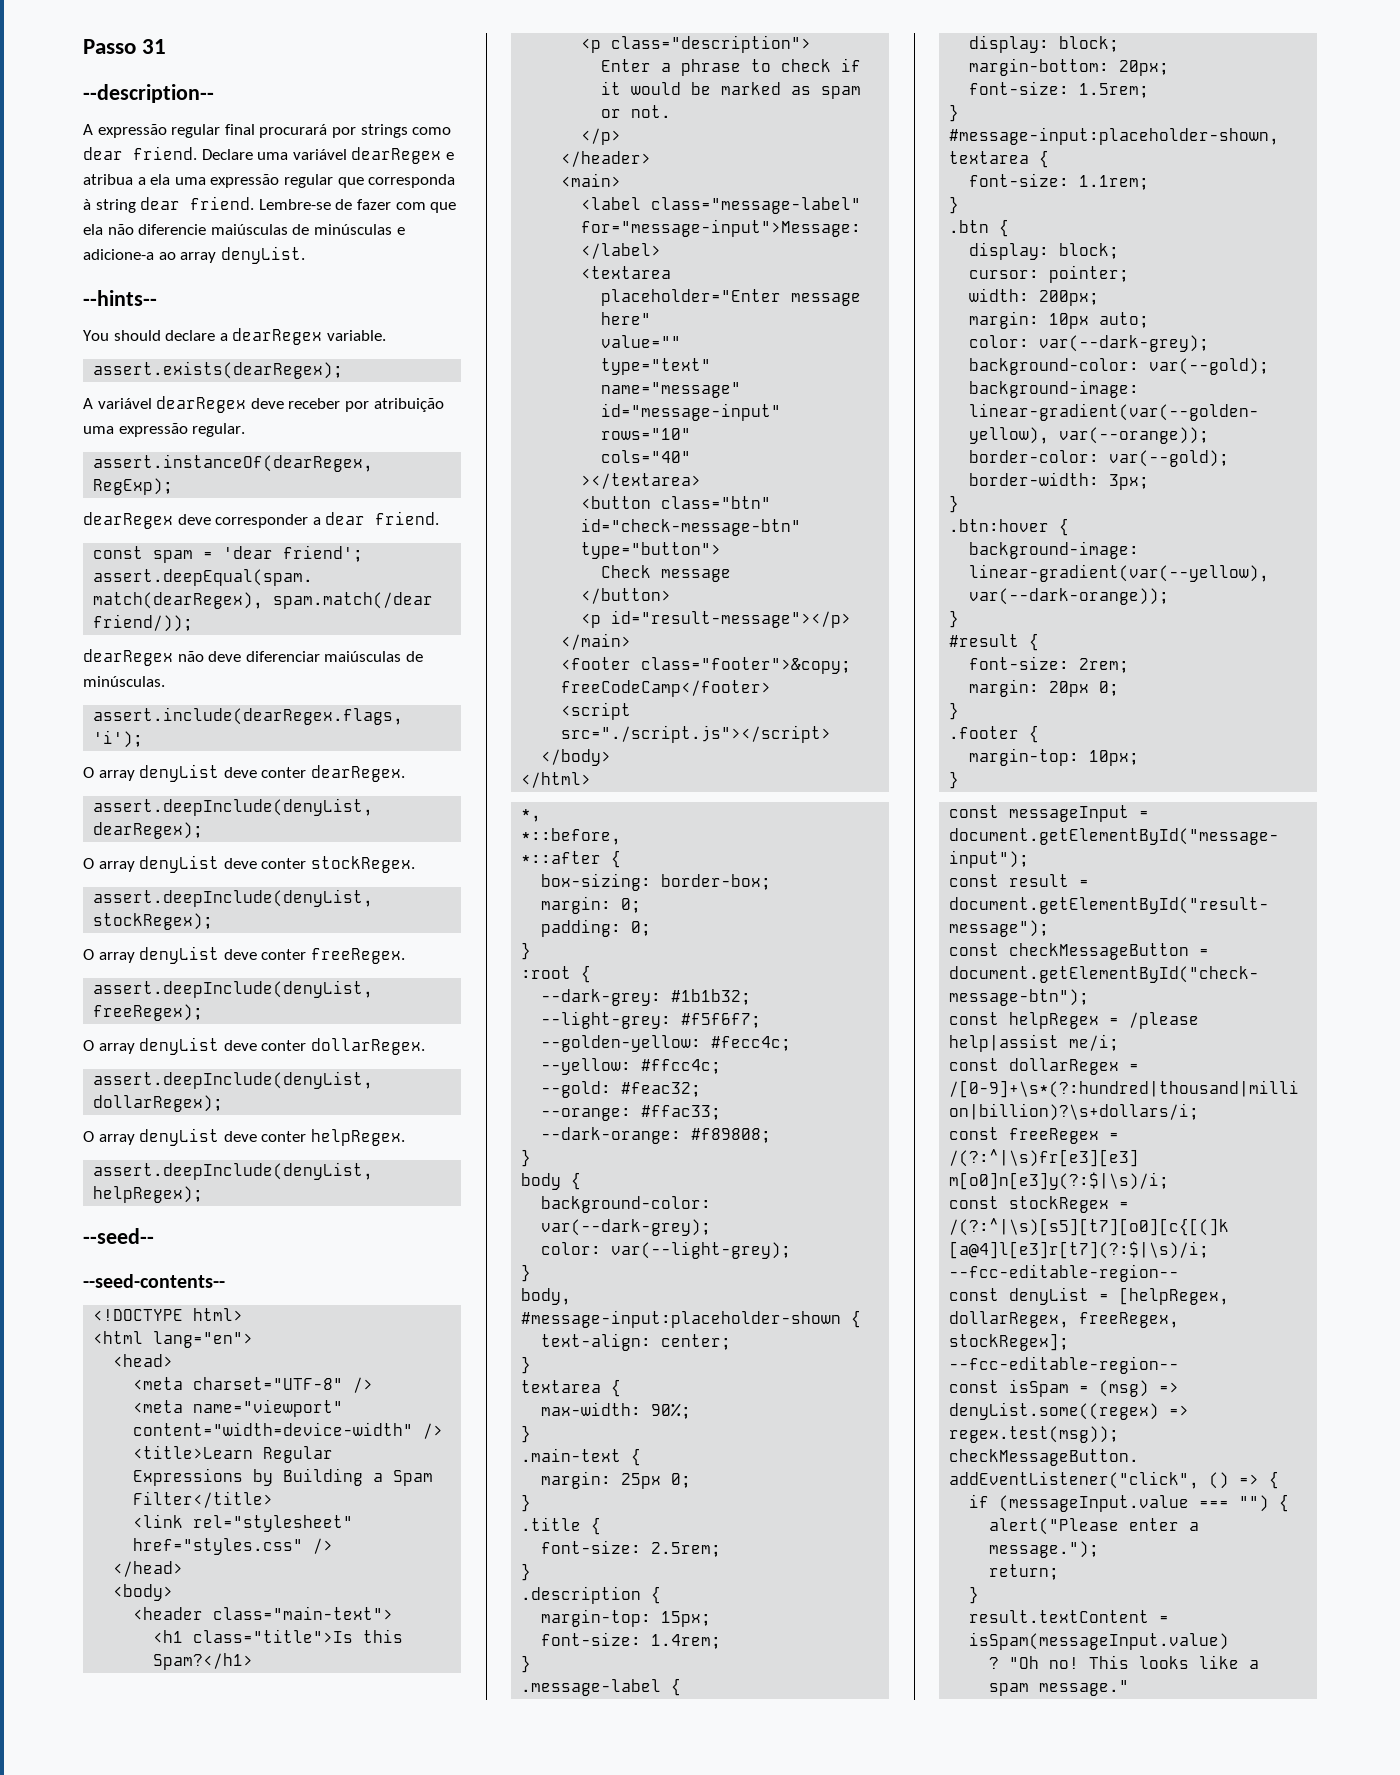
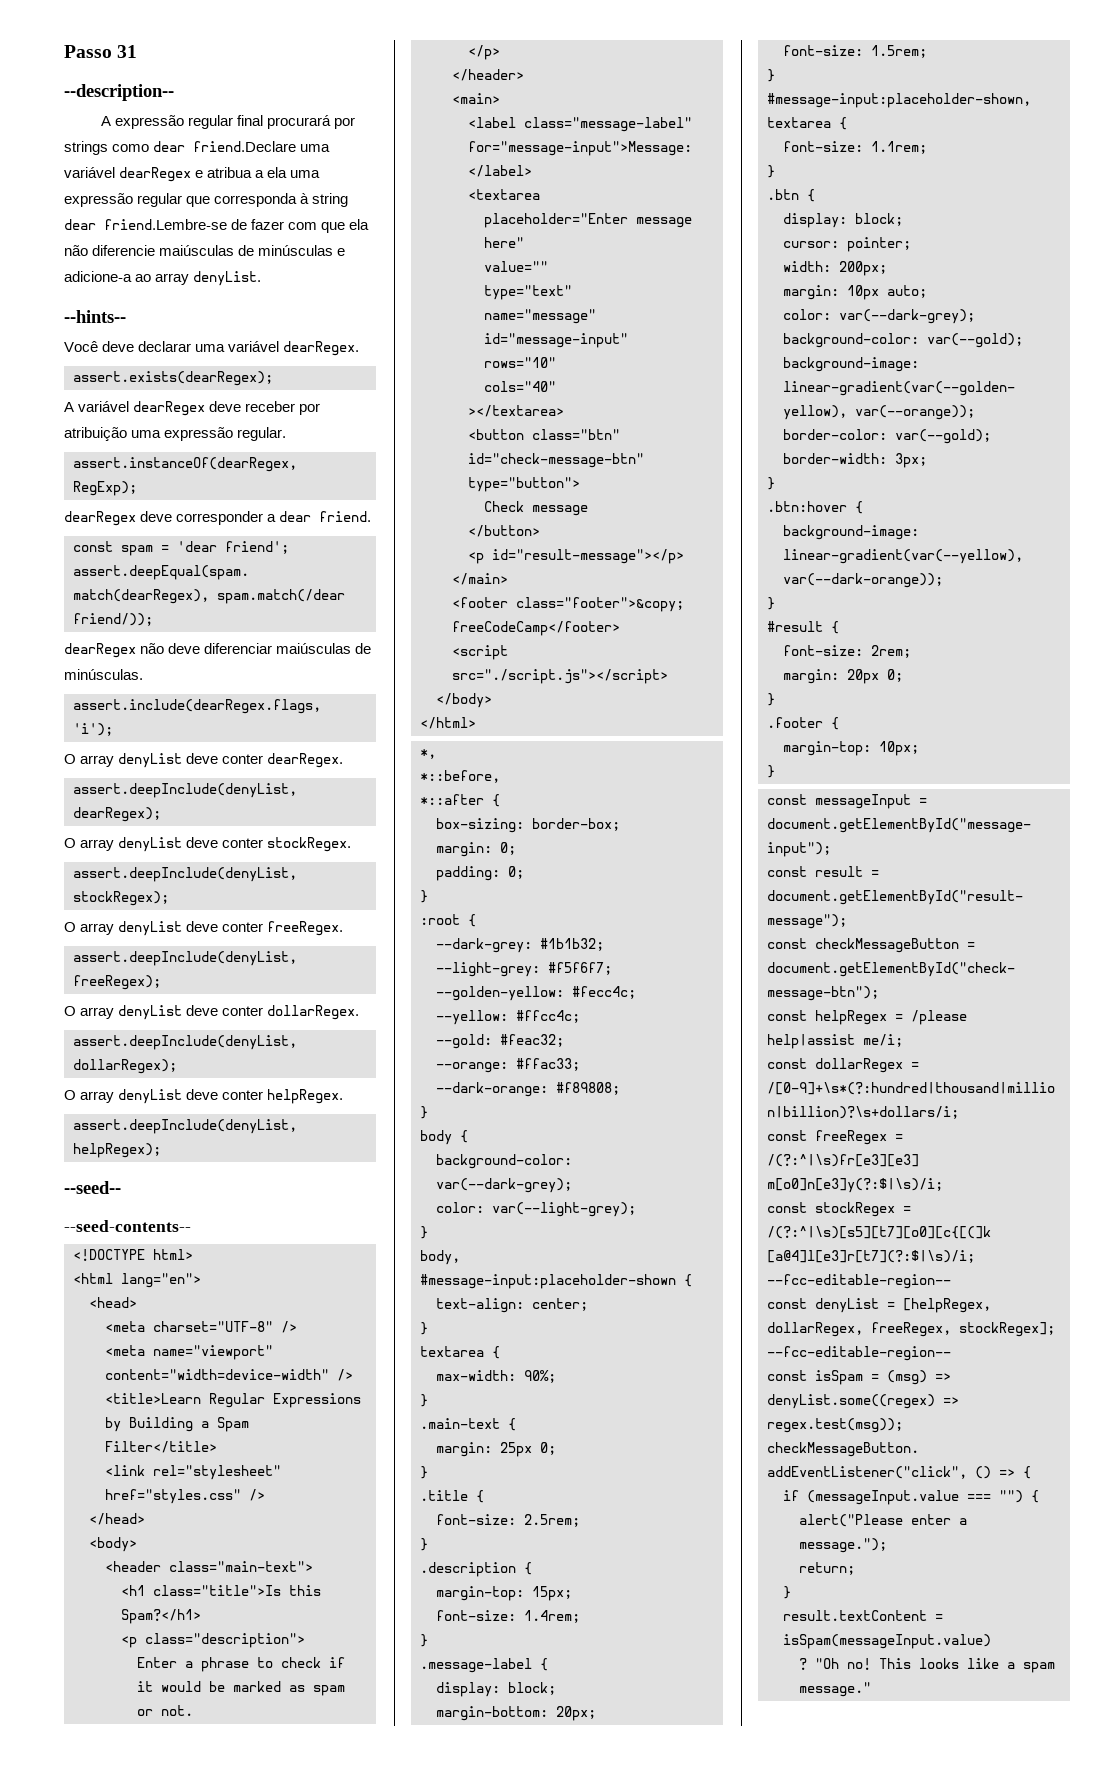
- A expressão regular final procurará por strings como dear friend. Declare uma variável dearRegex e atribua a ela uma expressão regular que corresponda à string dear friend. Lembre-se de fazer com que ela não diferencie maiúsculas de minúsculas e adicione-a ao array denyList.
+ A expressão regular final procurará por strings como dear friend.Declare uma variável dearRegex e atribua a ela uma expressão regular que corresponda à string dear friend.Lembre-se de fazer com que ela não diferencie maiúsculas de minúsculas e adicione-a ao array denyList.
- You should declare a dearRegex variable.
+ Você deve declarar uma variável dearRegex.

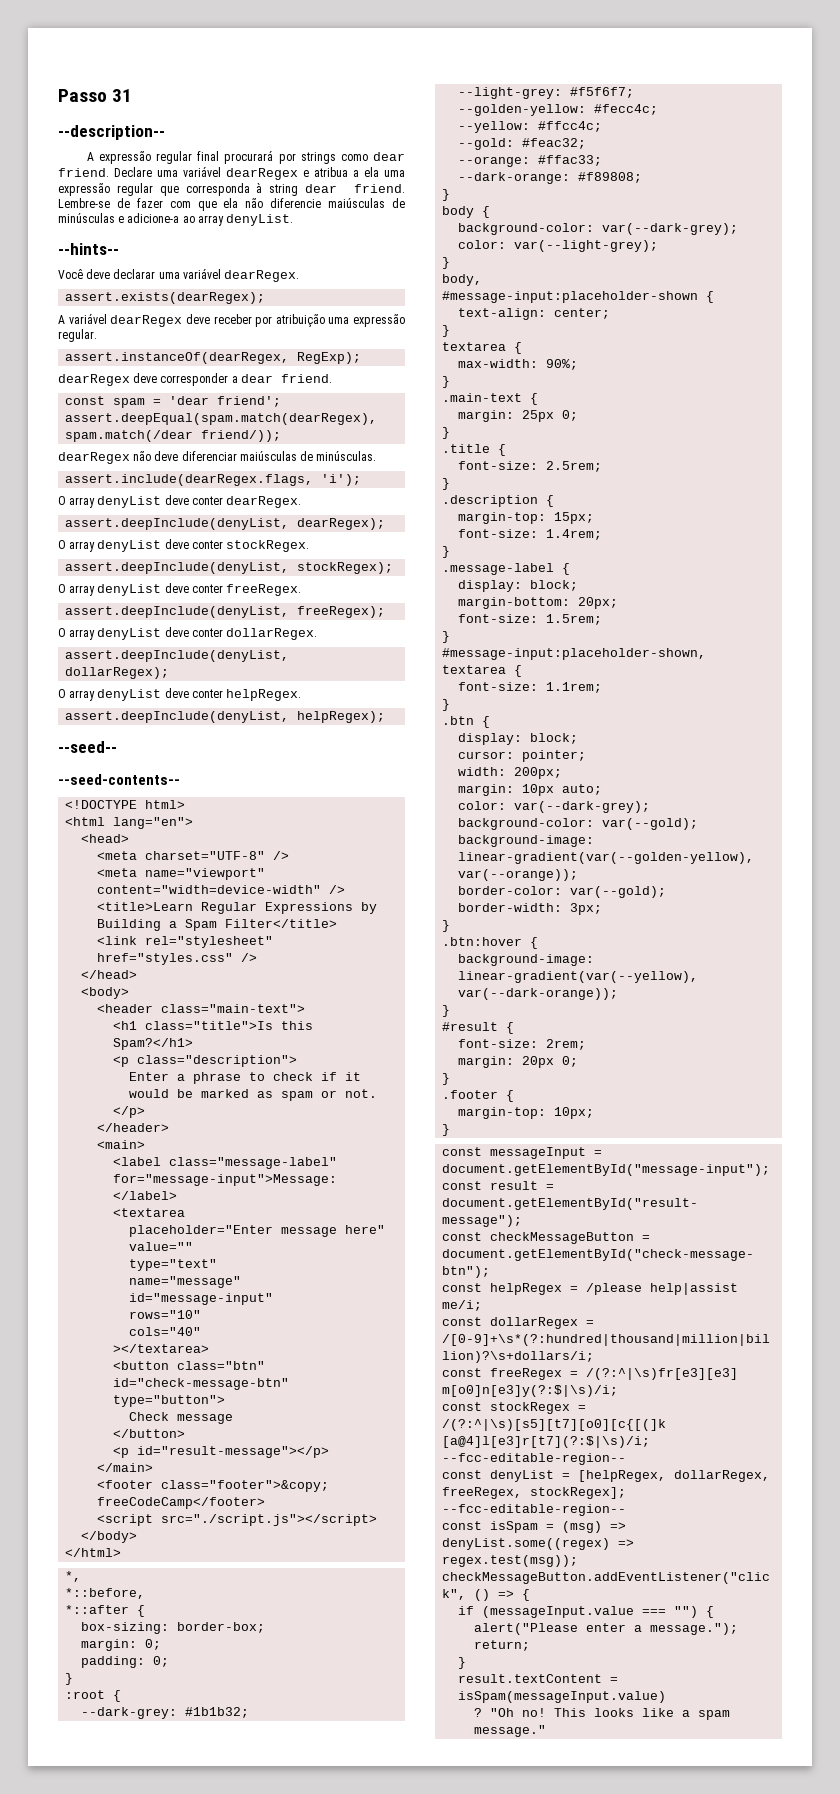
- A expressão regular final procurará por strings como dear friend.Declare uma variável dearRegex e atribua a ela uma expressão regular que corresponda à string dear friend.Lembre-se de fazer com que ela não diferencie maiúsculas de minúsculas e adicione-a ao array denyList.
+ A expressão regular final procurará por strings como dear friend. Declare uma variável dearRegex e atribua a ela uma expressão regular que corresponda à string dear friend. Lembre-se de fazer com que ela não diferencie maiúsculas de minúsculas e adicione-a ao array denyList.

